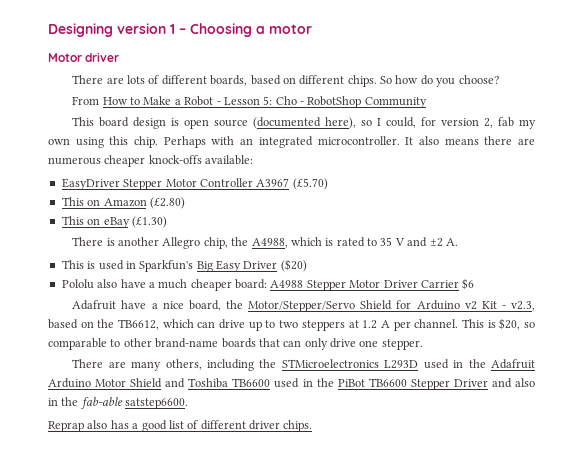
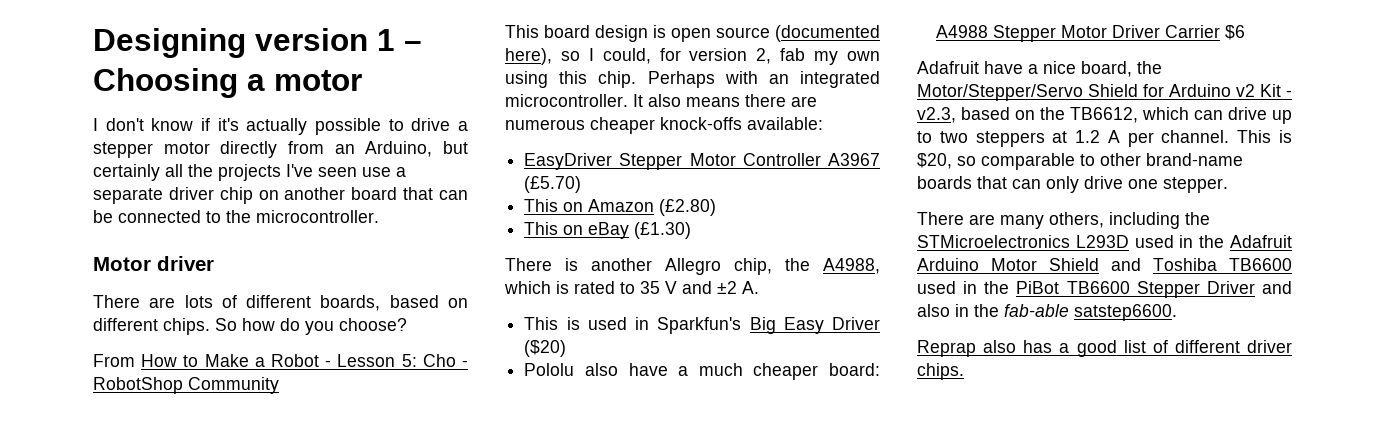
+ I don't know if it's actually possible to drive a stepper motor directly from an Arduino, but certainly all the projects I've seen use a separate driver chip on another board that can be connected to the microcontroller.

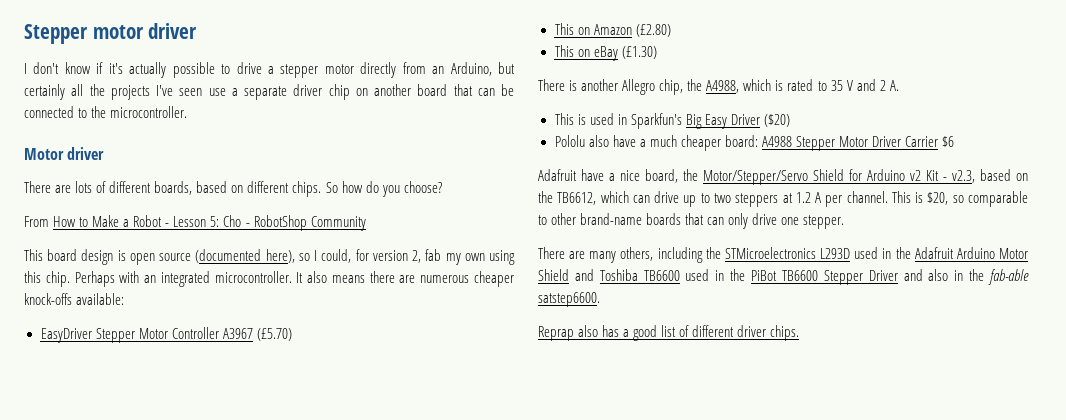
- Designing version 1 – Choosing a motor
+ Stepper motor driver
- There is another Allegro chip, the A4988, which is rated to 35 V and ±2 A.
+ There is another Allegro chip, the A4988, which is rated to 35 V and 2 A.

